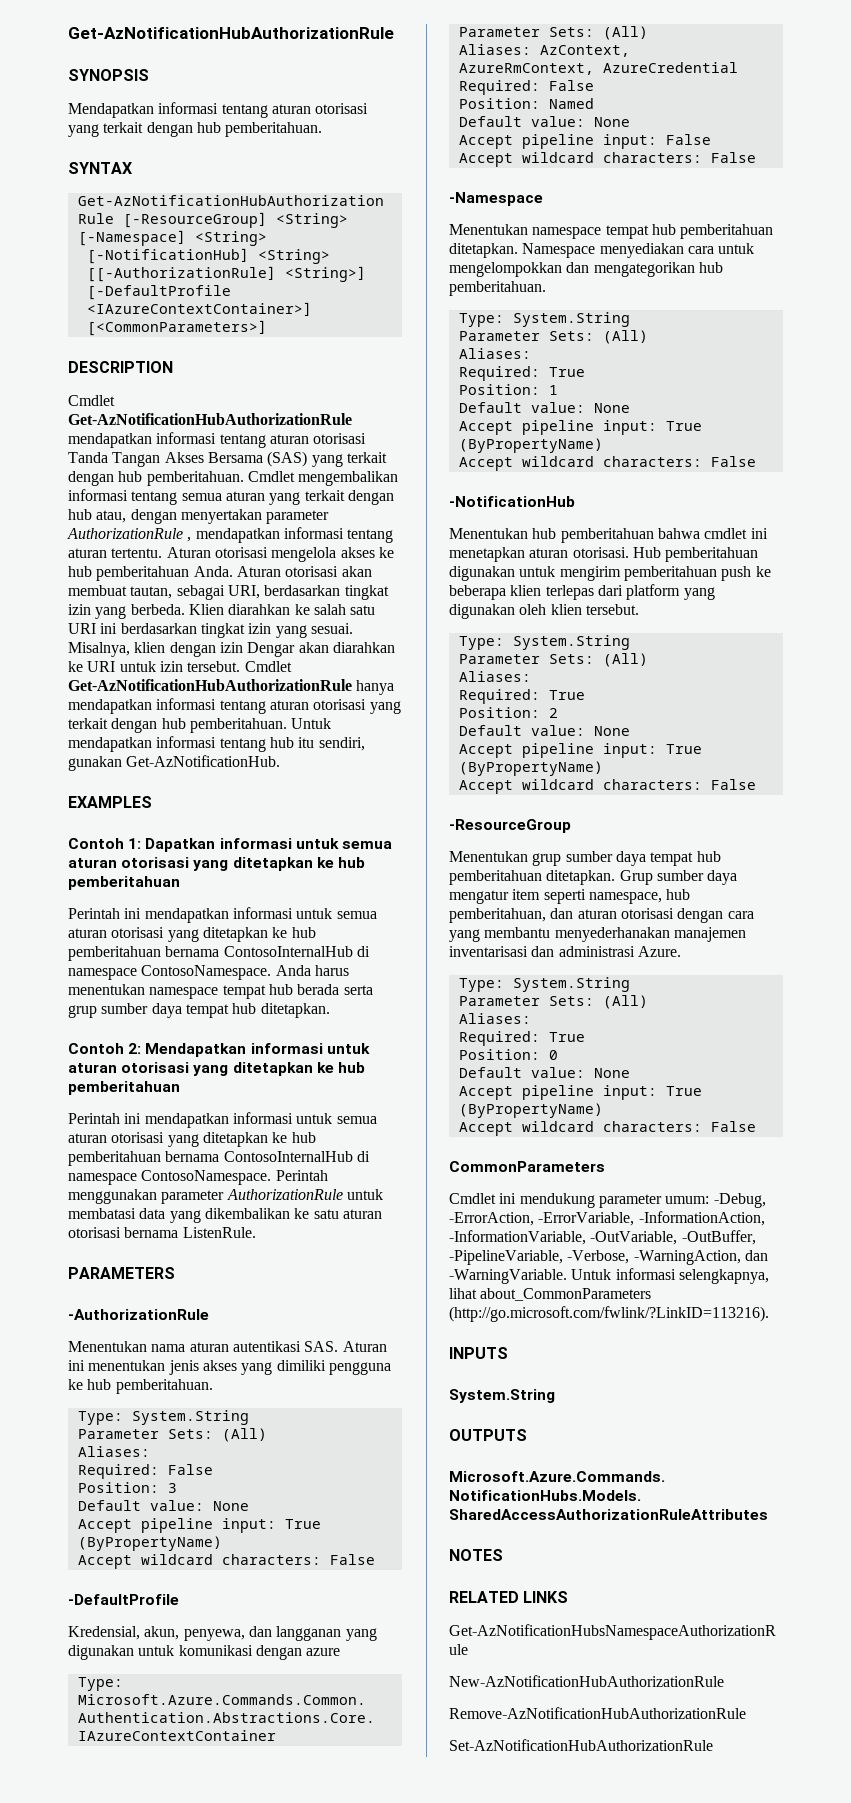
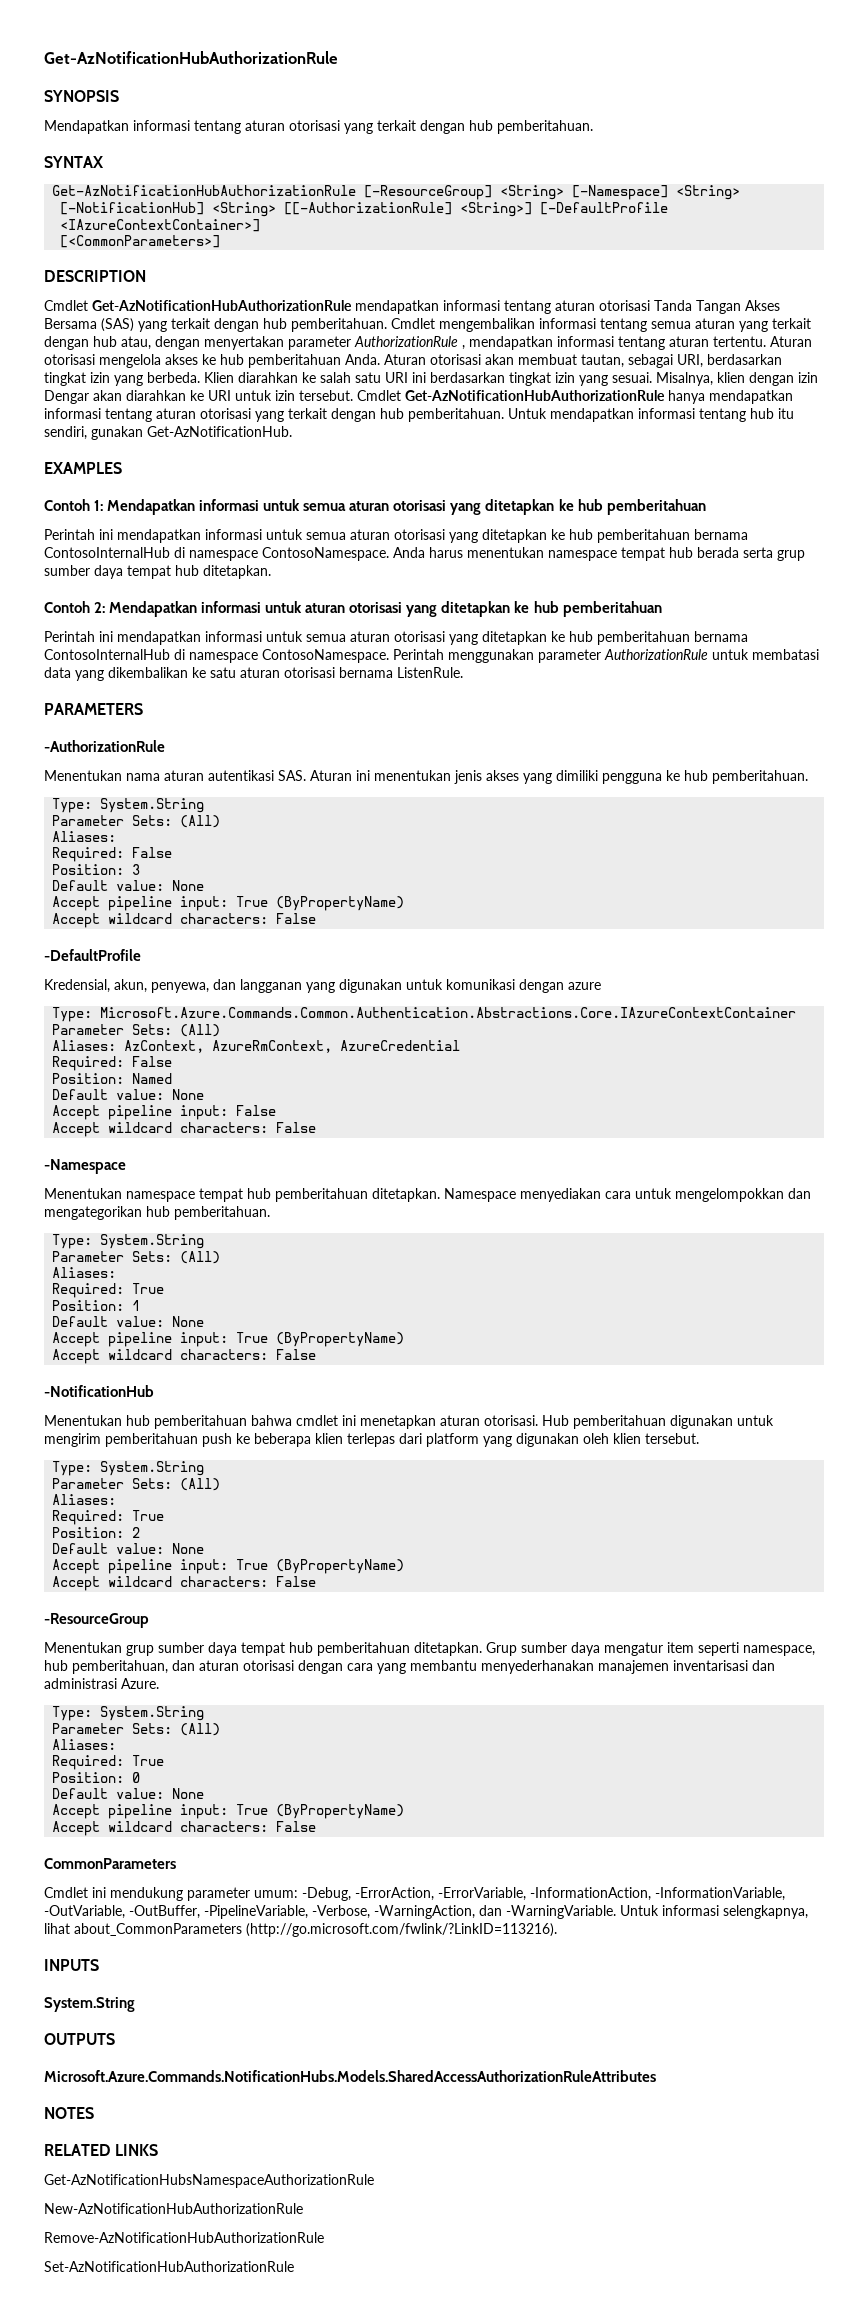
- Contoh 1: Dapatkan informasi untuk semua aturan otorisasi yang ditetapkan ke hub pemberitahuan
+ Contoh 1: Mendapatkan informasi untuk semua aturan otorisasi yang ditetapkan ke hub pemberitahuan

